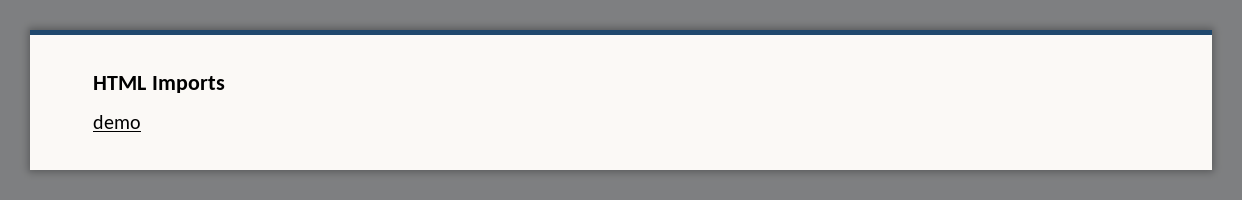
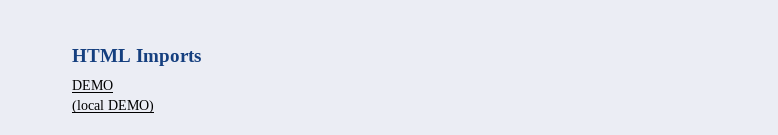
- demo
+ DEMO
+ (local DEMO)

